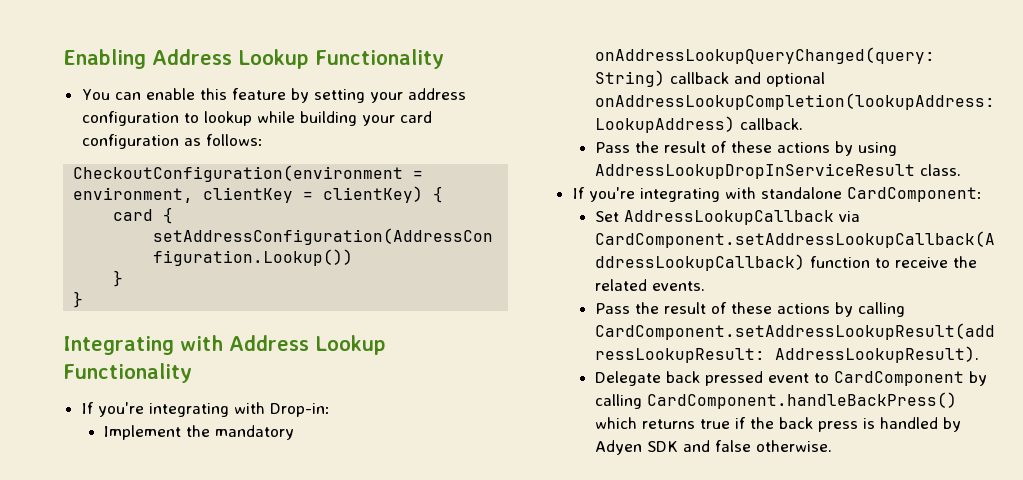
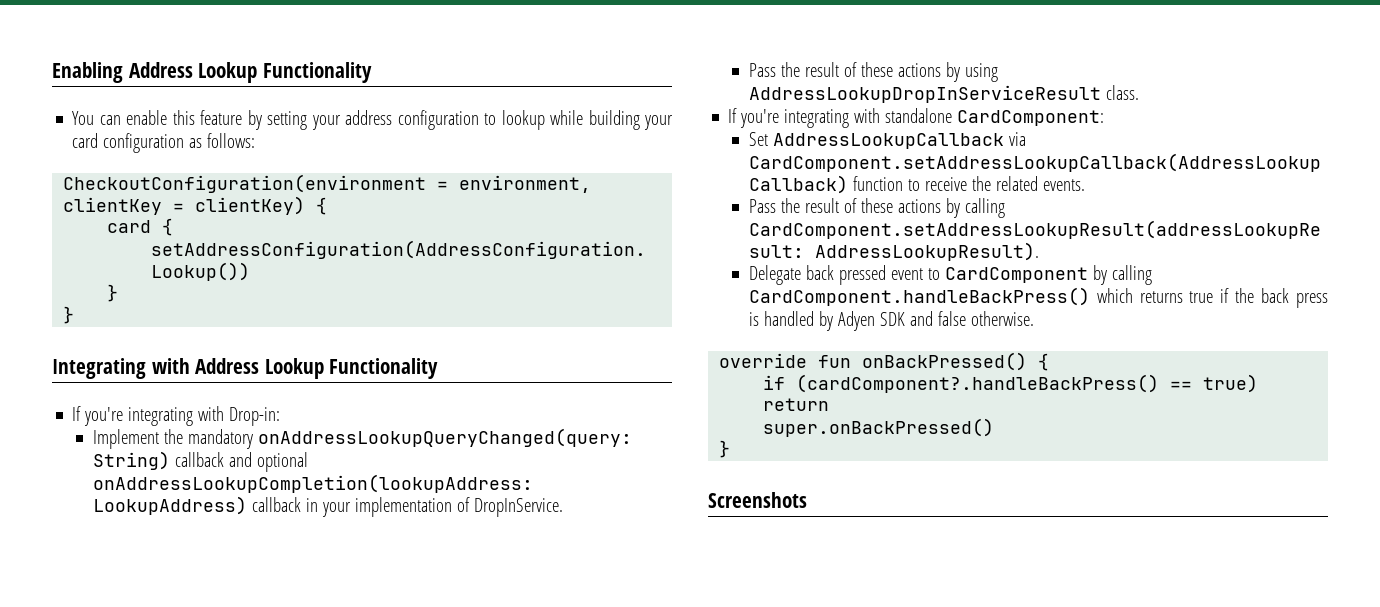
- Implement the mandatory onAddressLookupQueryChanged(query: String) callback and optional onAddressLookupCompletion(lookupAddress: LookupAddress) callback.
+ Implement the mandatory onAddressLookupQueryChanged(query: String) callback and optional onAddressLookupCompletion(lookupAddress: LookupAddress) callback in your implementation of DropInService.
+ override fun onBackPressed() {
+ if (cardComponent?.handleBackPress() == true) return
+ super.onBackPressed()
+ }
+ Screenshots

